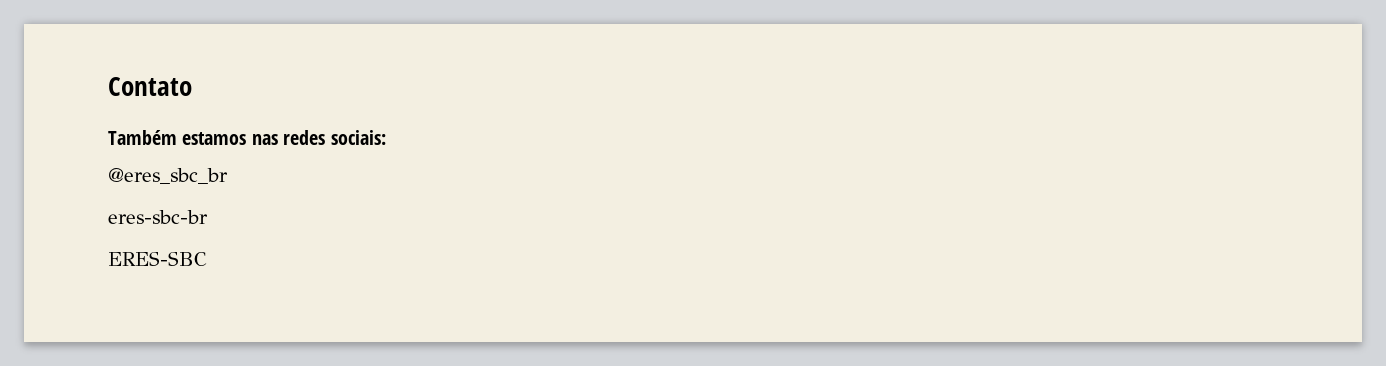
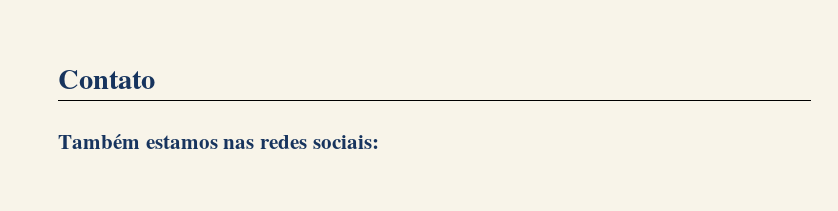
- @eres_sbc_br
- eres-sbc-br
- ERES-SBC

